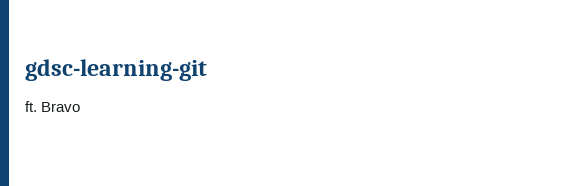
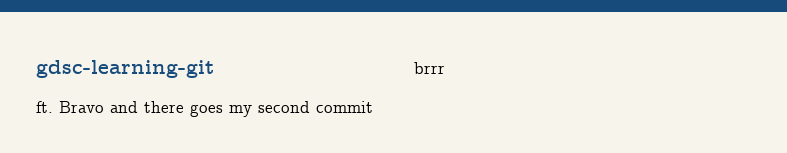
- Bravo
+ Bravo and there goes my second commit brrr

